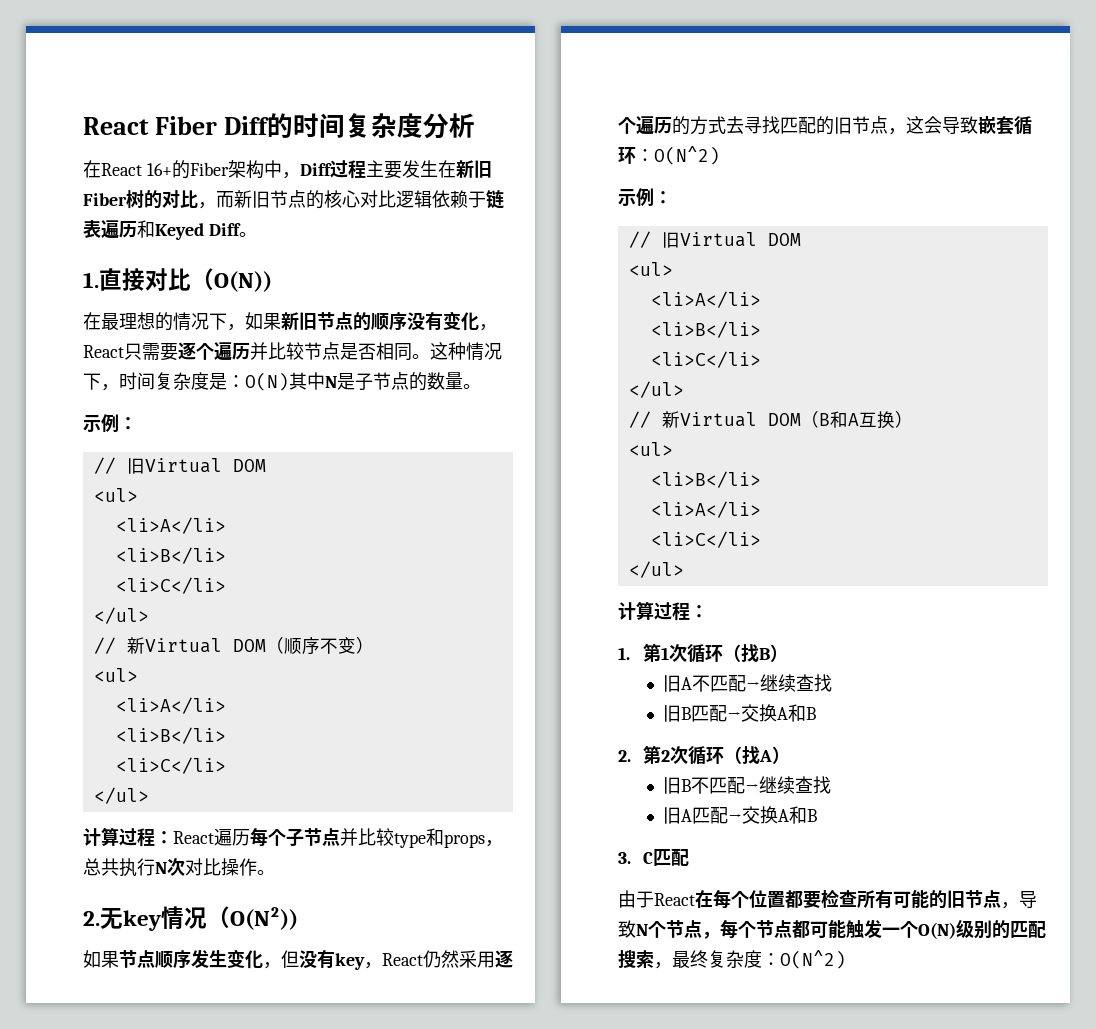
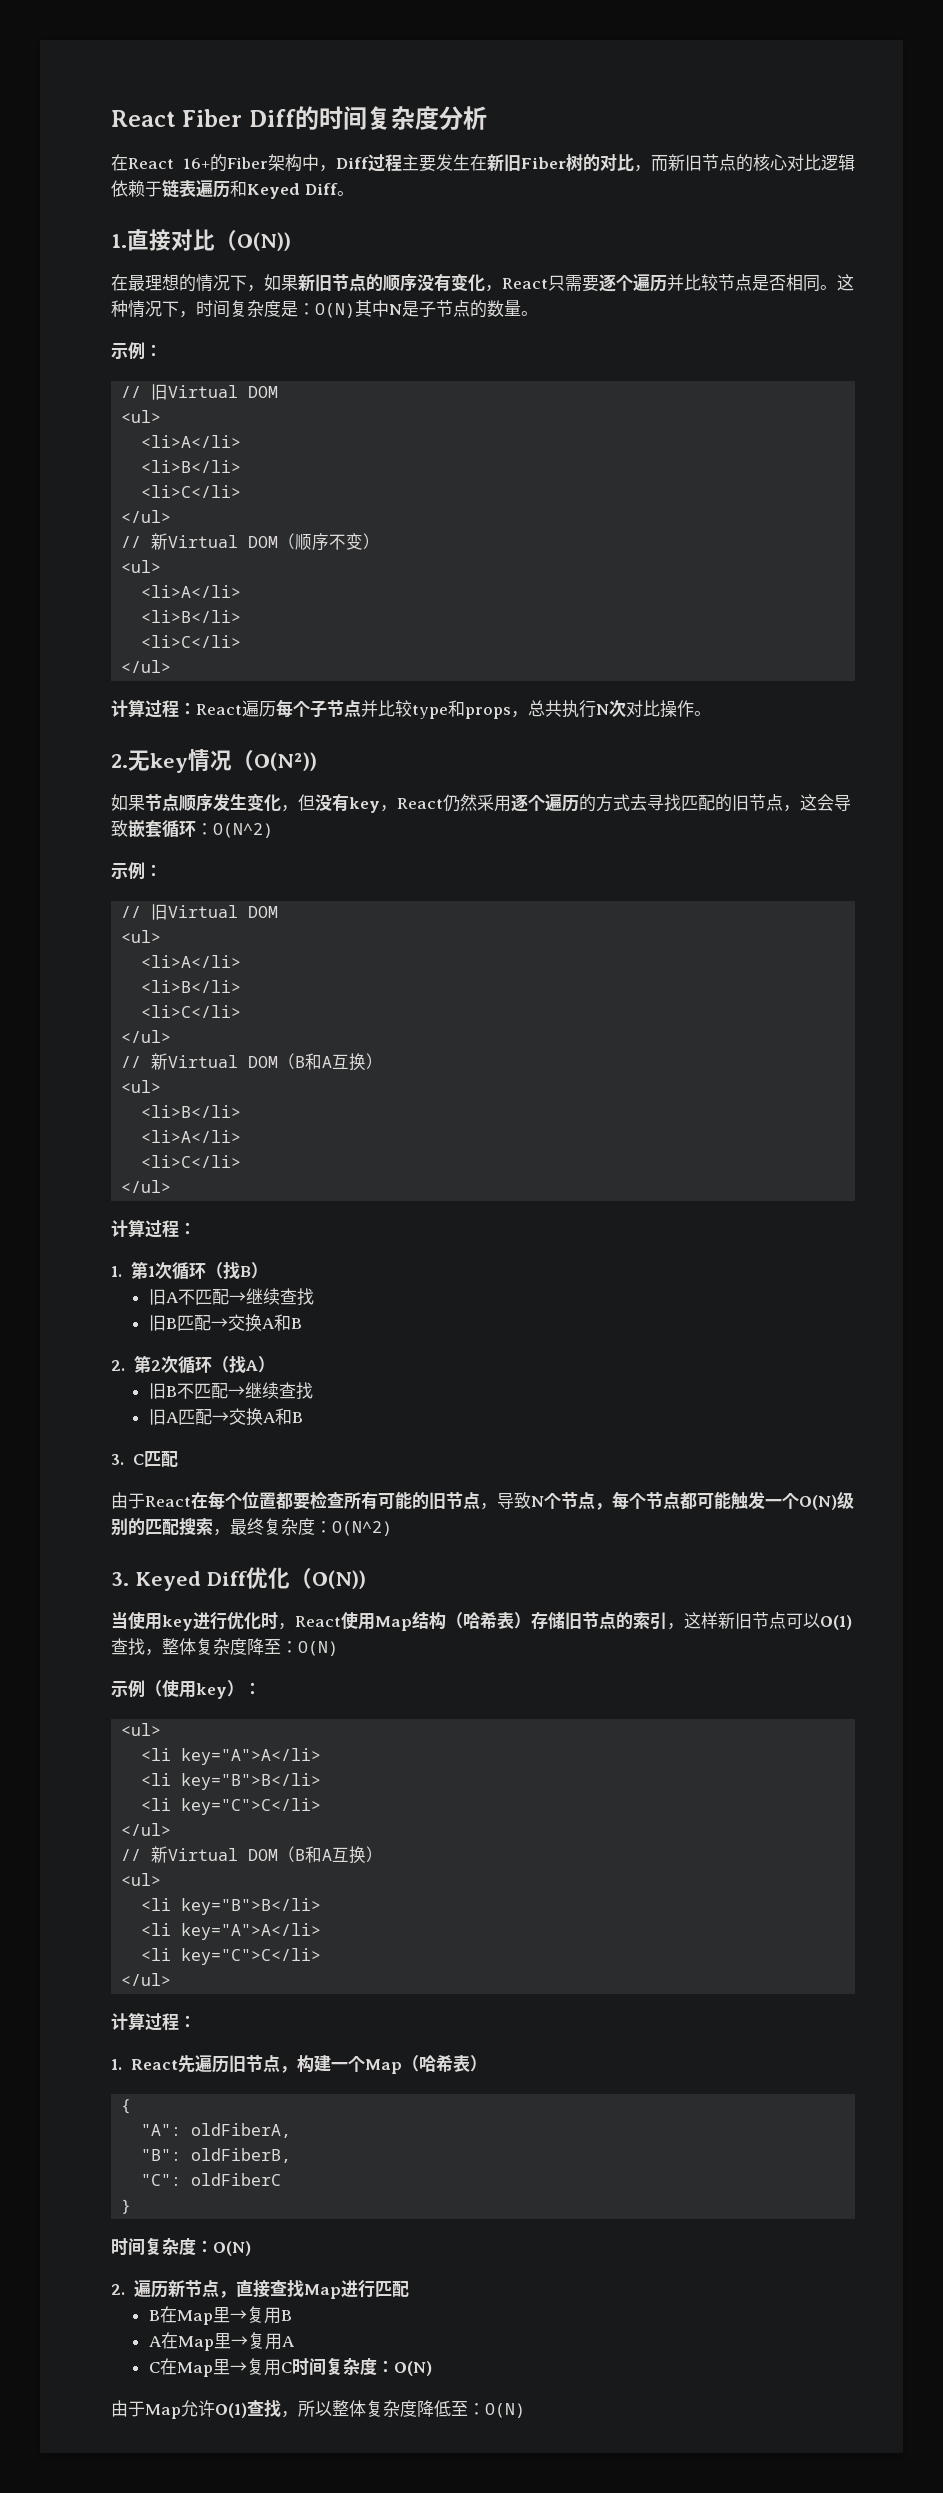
+ 3. Keyed Diff优化（O(N))
+ 当使用key进行优化时，React使用Map结构（哈希表）存储旧节点的索引，这样新旧节点可以O(1)查找，整体复杂度降至：O(N)
+ 示例（使用key）：
+ <ul>
+ <li key="A">A</li>
+ <li key="B">B</li>
+ <li key="C">C</li>
+ </ul>
+ // 新Virtual DOM（B和A互换）
+ <ul>
+ <li key="B">B</li>
+ <li key="A">A</li>
+ <li key="C">C</li>
+ </ul>
+ 计算过程：
+ 1. React先遍历旧节点，构建一个Map（哈希表）
+ {
+ "A": oldFiberA,
+ "B": oldFiberB,
+ "C": oldFiberC
+ }
+ 时间复杂度：O(N)
+ 2.遍历新节点，直接查找Map进行匹配
+ B在Map里→复用B
+ A在Map里→复用A
+ C在Map里→复用C时间复杂度：O(N)
+ 由于Map允许O(1)查找，所以整体复杂度降低至：O(N)

